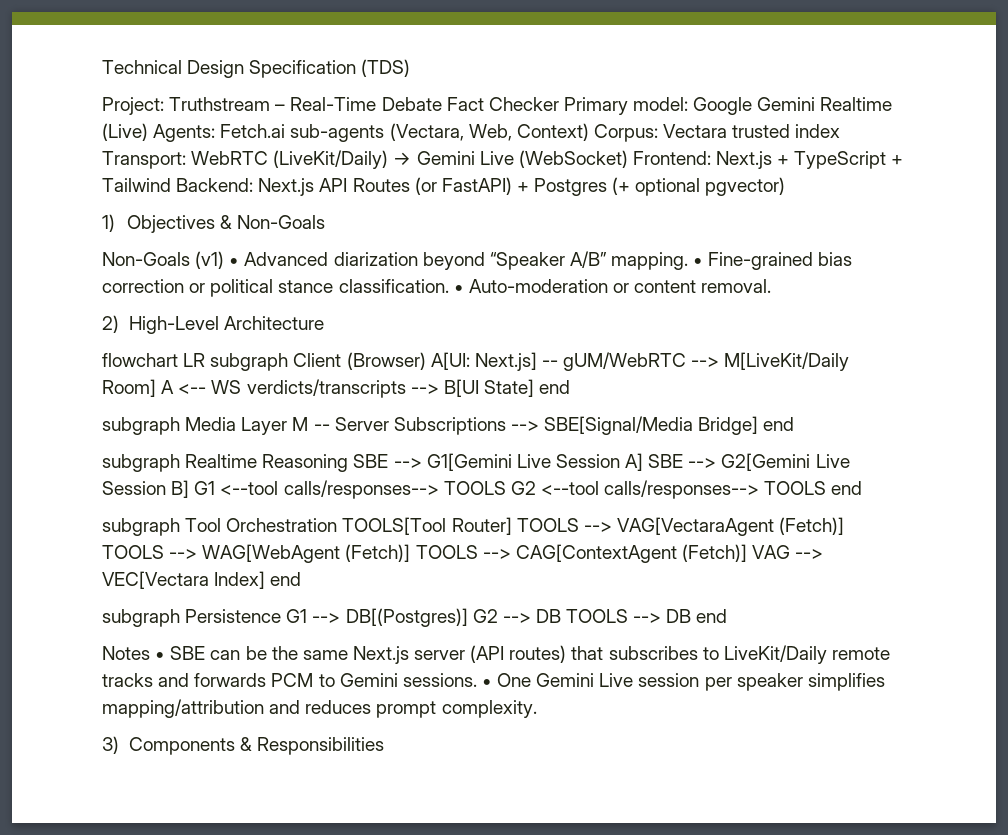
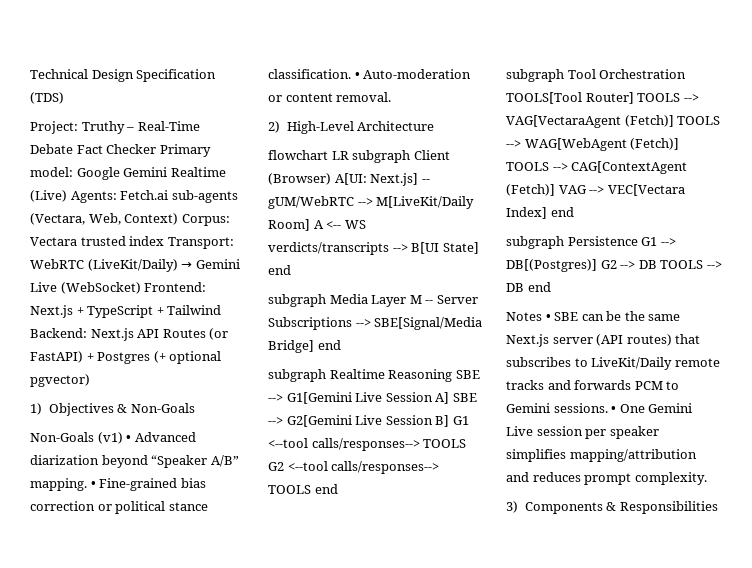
- Project: Truthstream – Real-Time Debate Fact Checker Primary model: Google Gemini Realtime (Live) Agents: Fetch.ai sub-agents (Vectara, Web, Context) Corpus: Vectara trusted index Transport: WebRTC (LiveKit/Daily) → Gemini Live (WebSocket) Frontend: Next.js + TypeScript + Tailwind Backend: Next.js API Routes (or FastAPI) + Postgres (+ optional pgvector)
+ Project: Truthy – Real-Time Debate Fact Checker Primary model: Google Gemini Realtime (Live) Agents: Fetch.ai sub-agents (Vectara, Web, Context) Corpus: Vectara trusted index Transport: WebRTC (LiveKit/Daily) → Gemini Live (WebSocket) Frontend: Next.js + TypeScript + Tailwind Backend: Next.js API Routes (or FastAPI) + Postgres (+ optional pgvector)

